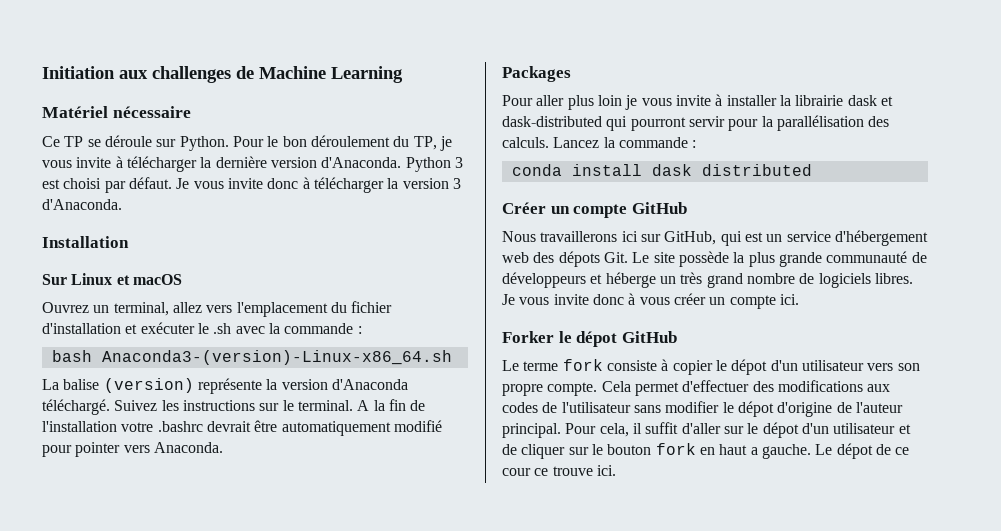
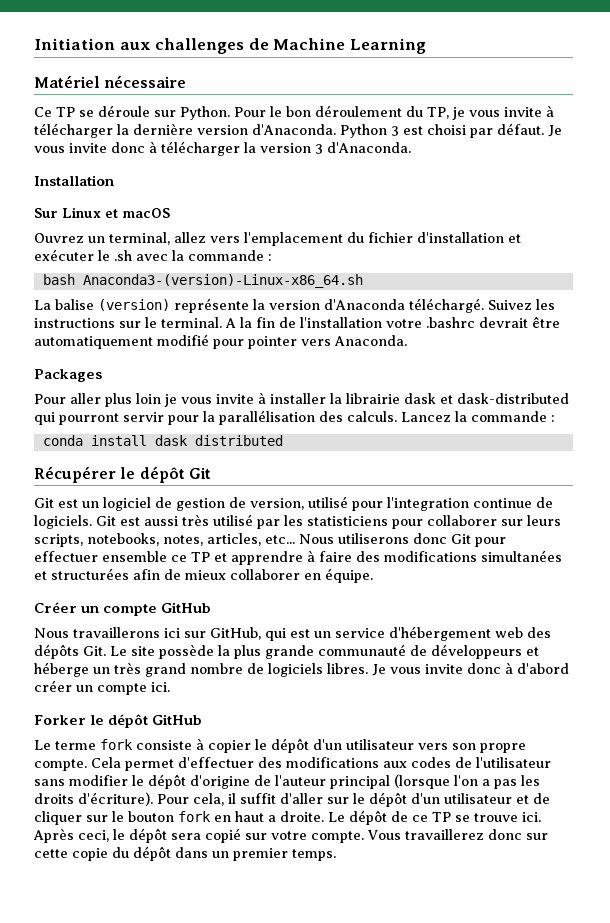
+ Récupérer le dépôt Git
+ Git est un logiciel de gestion de version, utilisé pour l'integration continue de logiciels. Git est aussi très utilisé par les statisticiens pour collaborer sur leurs scripts, notebooks, notes, articles, etc... Nous utiliserons donc Git pour effectuer ensemble ce TP et apprendre à faire des modifications simultanées et structurées afin de mieux collaborer en équipe.
- Nous travaillerons ici sur GitHub, qui est un service d'hébergement web des dépots Git. Le site possède la plus grande communauté de développeurs et héberge un très grand nombre de logiciels libres.
+ Nous travaillerons ici sur GitHub, qui est un service d'hébergement web des dépôts Git. Le site possède la plus grande communauté de développeurs et héberge un très grand nombre de logiciels libres.
- Je vous invite donc à vous créer un compte ici.
+ Je vous invite donc à d'abord créer un compte ici.
- Forker le dépot GitHub
+ Forker le dépôt GitHub
- Le terme fork consiste à copier le dépot d'un utilisateur vers son propre compte.
+ Le terme fork consiste à copier le dépôt d'un utilisateur vers son propre compte.
- Cela permet d'effectuer des modifications aux codes de l'utilisateur sans modifier le dépot d'origine de l'auteur principal.
+ Cela permet d'effectuer des modifications aux codes de l'utilisateur sans modifier le dépôt d'origine de l'auteur principal (lorsque l'on a pas les droits d'écriture).
- Pour cela, il suffit d'aller sur le dépot d'un utilisateur et de cliquer sur le bouton fork en haut a gauche. Le dépot de ce cour ce trouve ici.
+ Pour cela, il suffit d'aller sur le dépôt d'un utilisateur et de cliquer sur le bouton fork en haut a droite. Le dépôt de ce TP se trouve ici. Après ceci, le dépôt sera copié sur votre compte. Vous travaillerez donc sur cette copie du dépôt dans un premier temps.

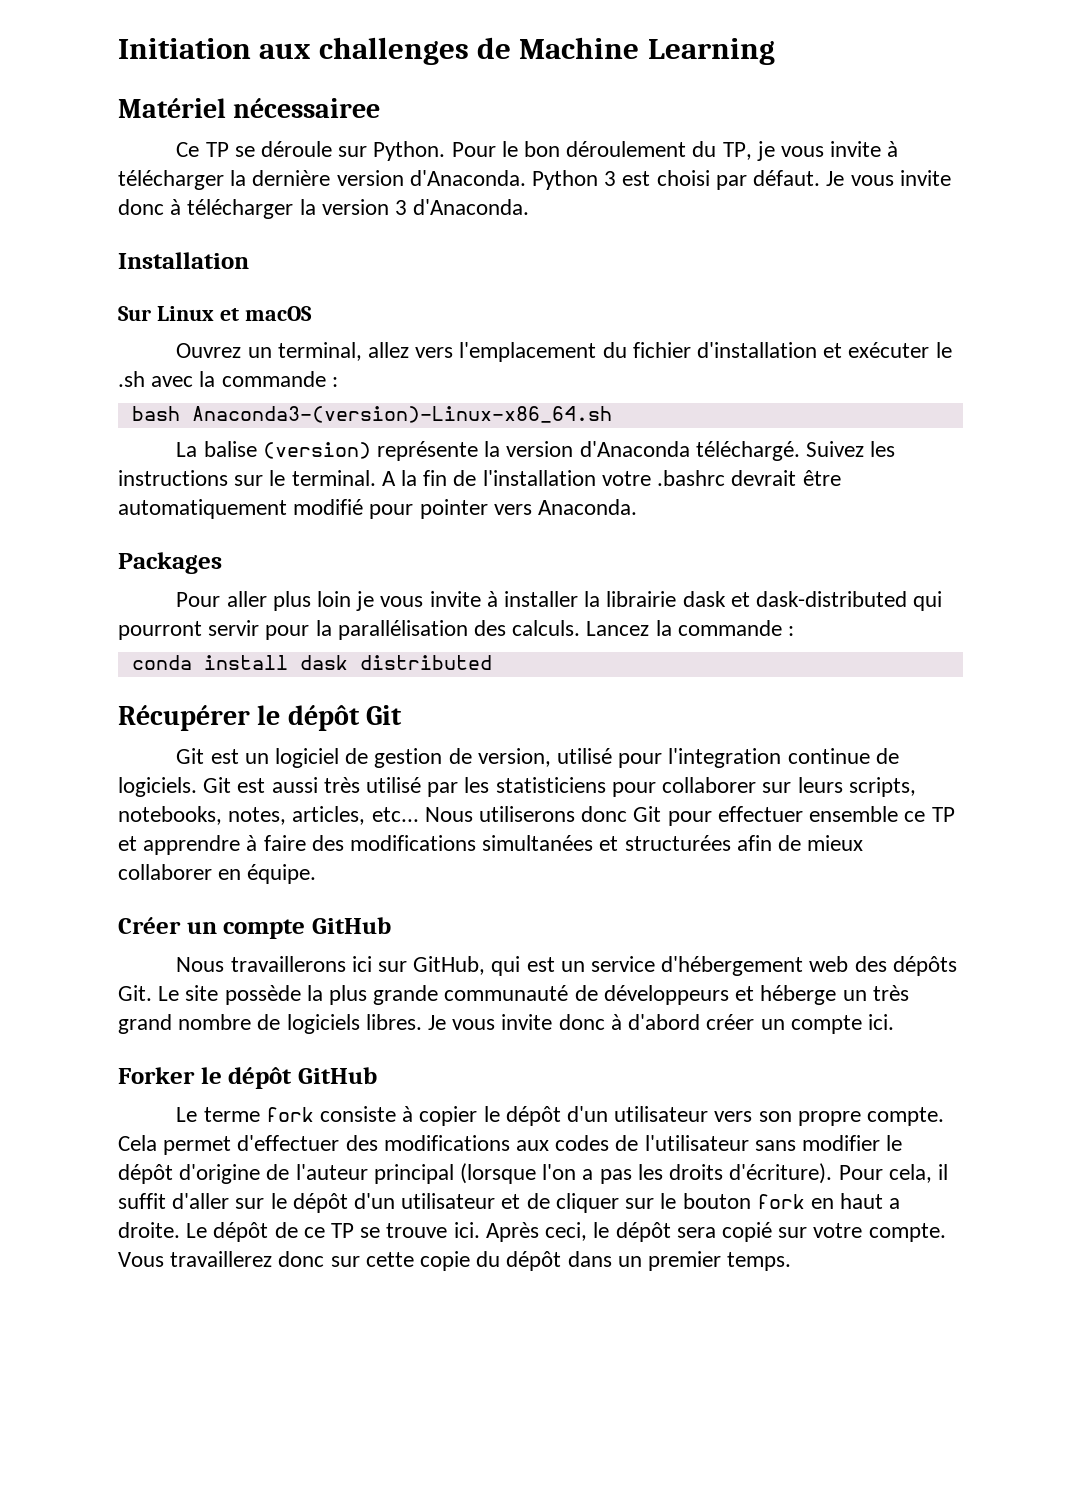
- Matériel nécessaire
+ Matériel nécessairee

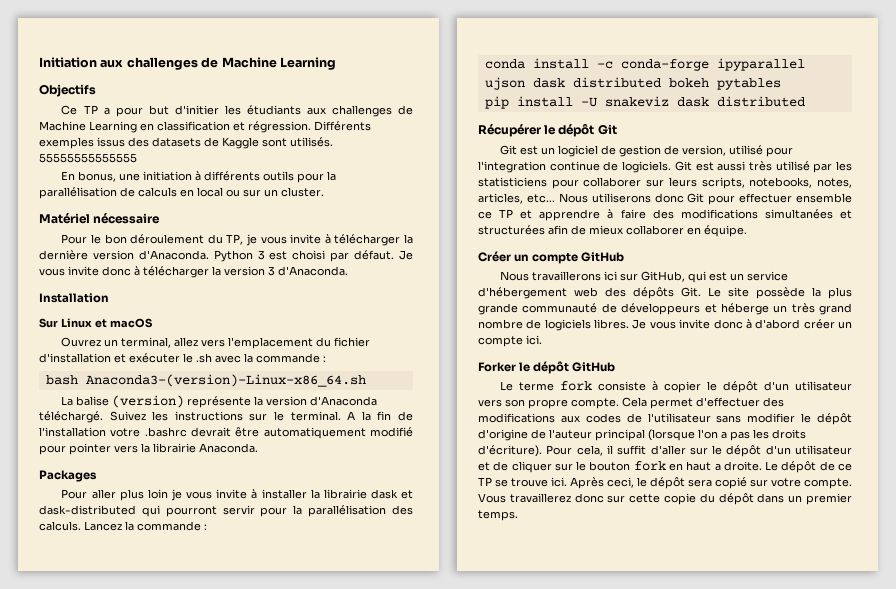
- Matériel nécessairee
+ Objectifs
- Ce TP se déroule sur Python. Pour le bon déroulement du TP, je vous invite à télécharger la dernière version d'Anaconda.
+ Ce TP a pour but d'initier les étudiants aux challenges de Machine Learning en classification et régression. Différents exemples issus des datasets de Kaggle sont utilisés. 55555555555555
+ En bonus, une initiation à différents outils pour la parallélisation de calculs en local ou sur un cluster.
+ Matériel nécessaire
+ Pour le bon déroulement du TP, je vous invite à télécharger la dernière version d'Anaconda.
- A la fin de l'installation votre .bashrc devrait être automatiquement modifié pour pointer vers Anaconda.
+ A la fin de l'installation votre .bashrc devrait être automatiquement modifié pour pointer vers la librairie Anaconda.
- conda install dask distributed
+ conda install -c conda-forge ipyparallel ujson dask distributed bokeh pytables
+ pip install -U snakeviz dask distributed

